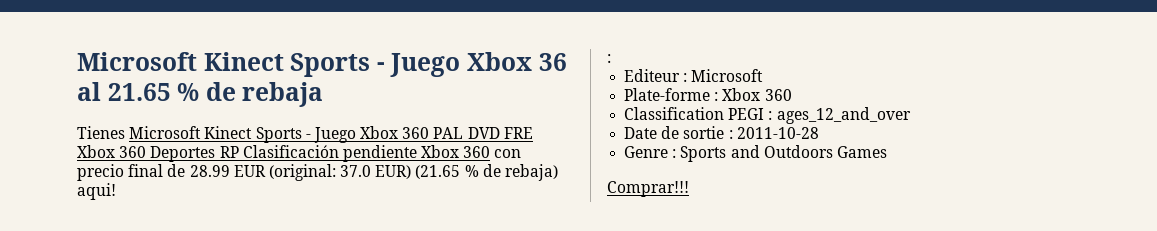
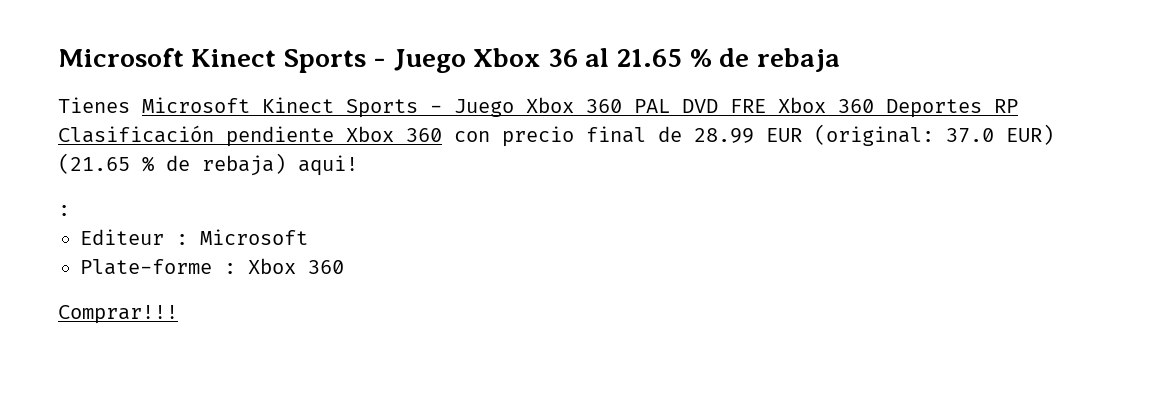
- Classification PEGI : ages_12_and_over
- Date de sortie : 2011-10-28
- Genre : Sports and Outdoors Games

